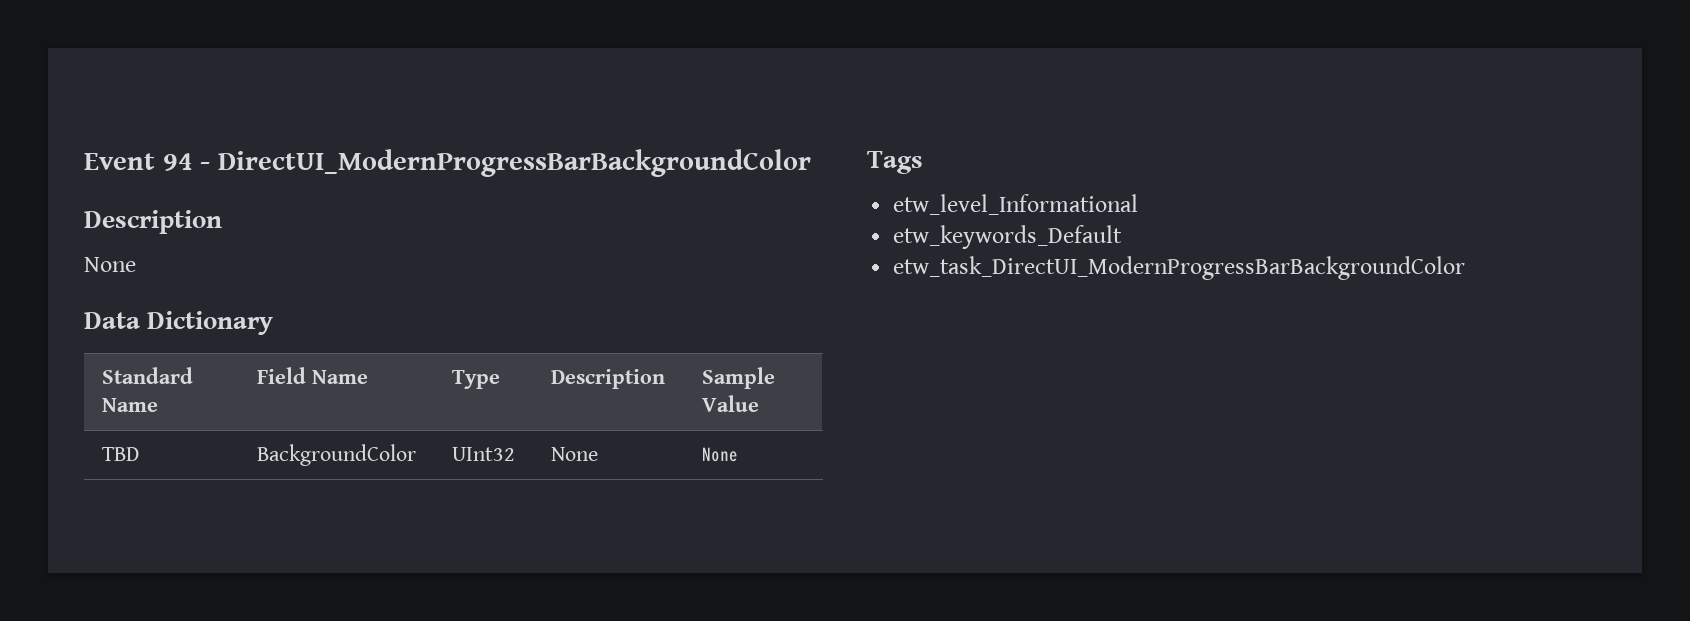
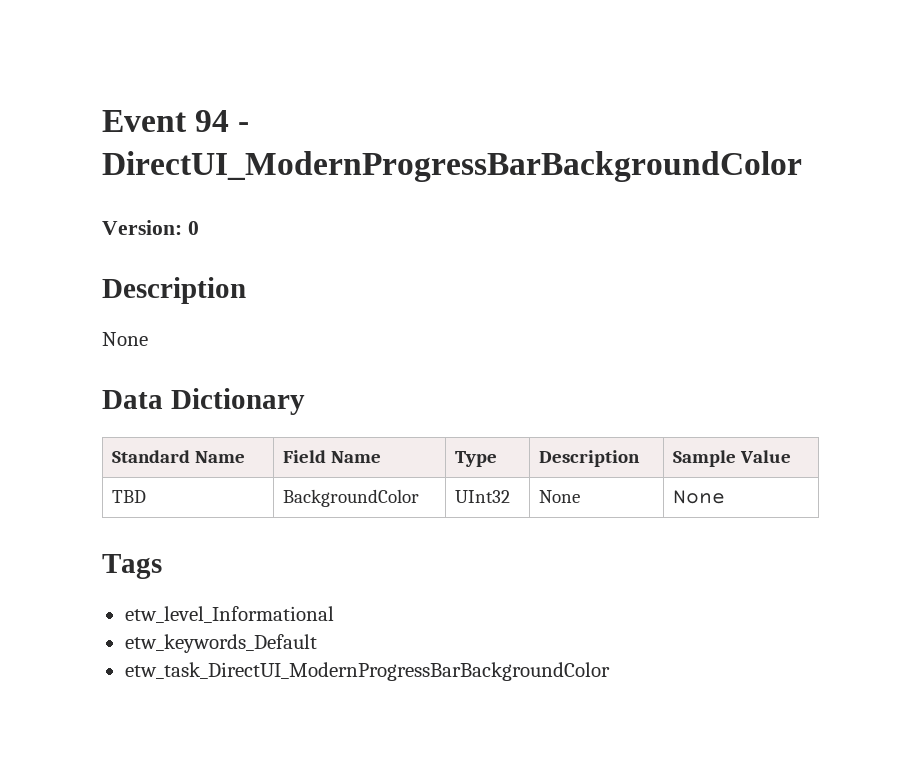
+ Version: 0

